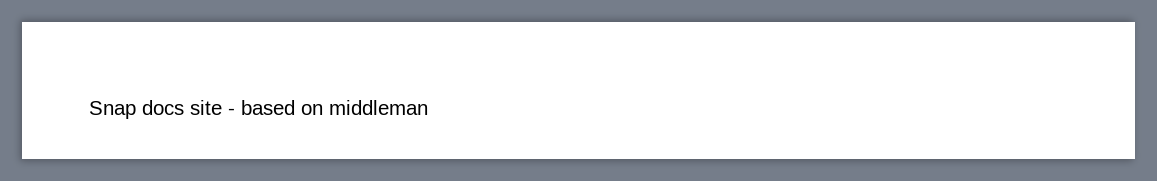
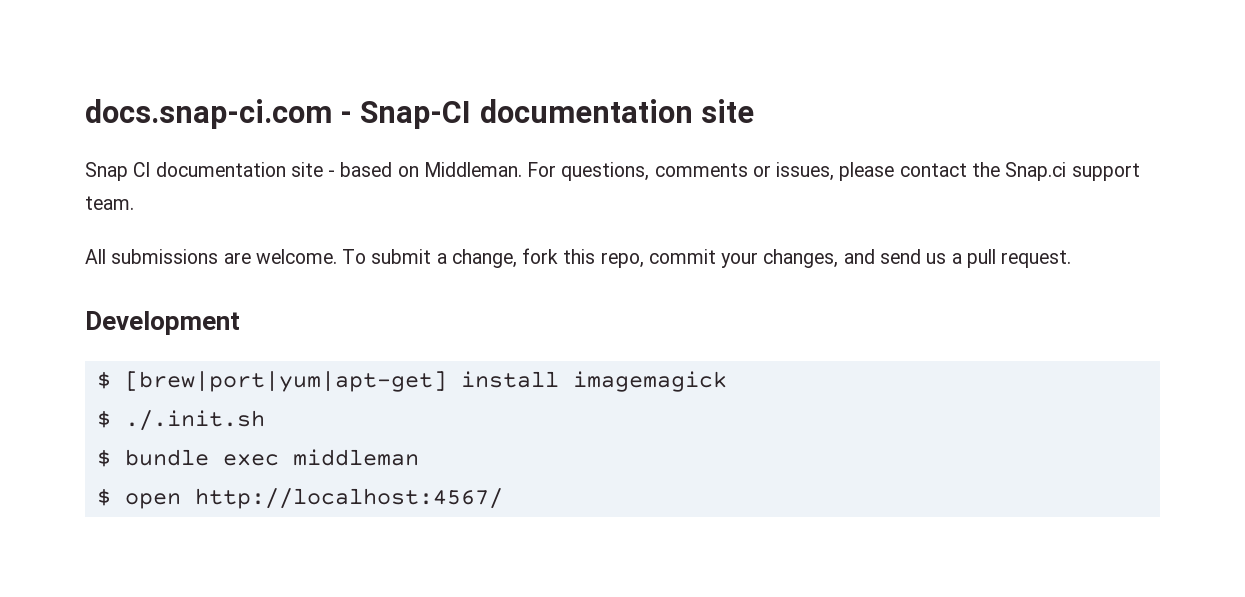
- Snap docs site - based on middleman
+ docs.snap-ci.com - Snap-CI documentation site
+ Snap CI documentation site - based on Middleman. For questions, comments or issues, please contact the Snap.ci support team.
+ All submissions are welcome. To submit a change, fork this repo, commit your changes, and send us a pull request.
+ Development
+ $ [brew|port|yum|apt-get] install imagemagick
+ $ ./.init.sh
+ $ bundle exec middleman
+ $ open http://localhost:4567/

